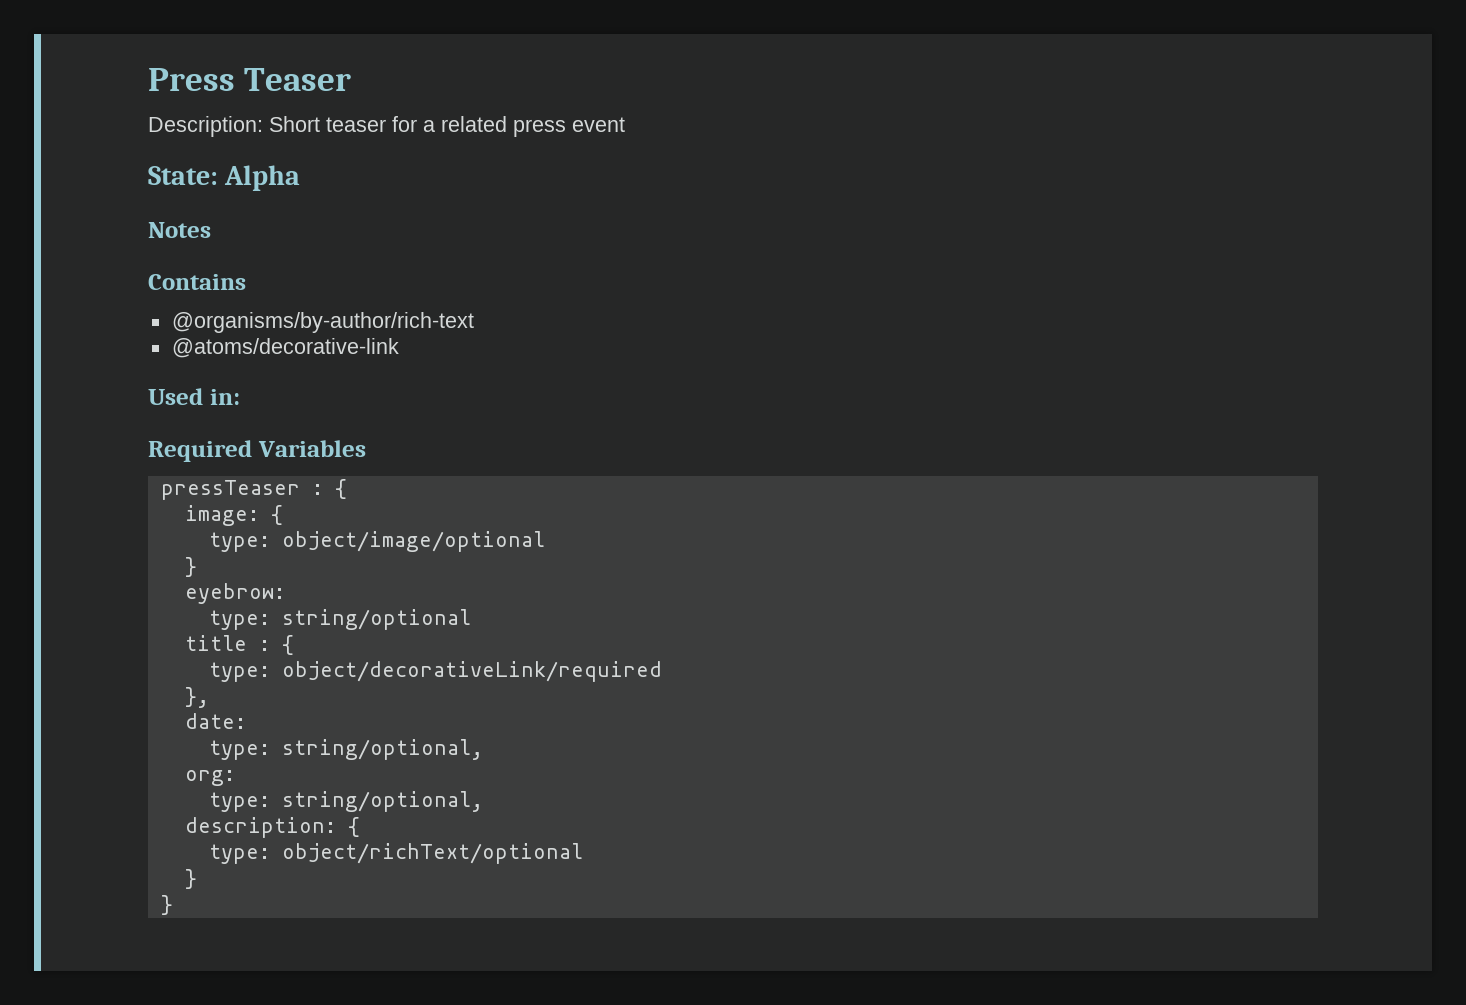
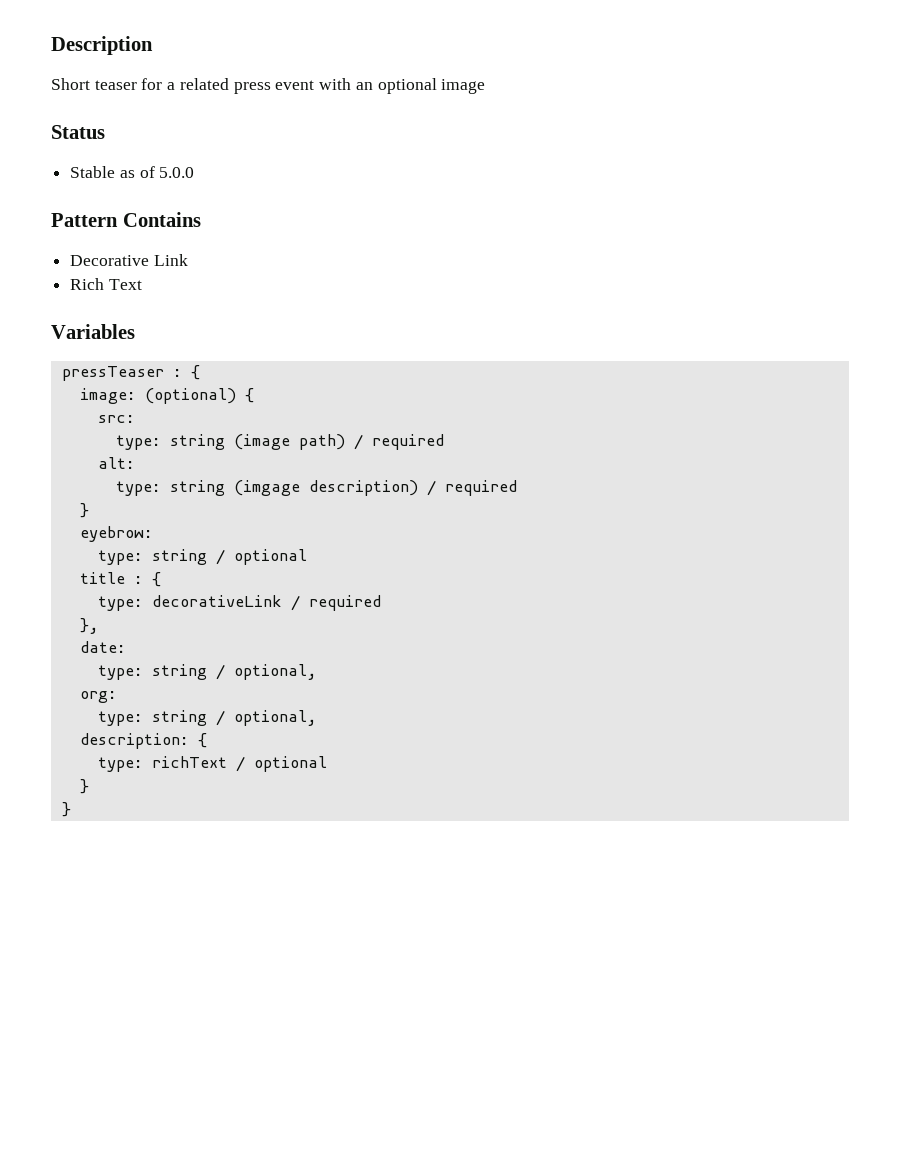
- Press Teaser
- Description: Short teaser for a related press event
- State: Alpha
- Notes
- Contains
- @organisms/by-author/rich-text
- @atoms/decorative-link
- Used in:
- Required Variables
+ Description
+ Short teaser for a related press event with an optional image
+ Status
+ Stable as of 5.0.0
+ Pattern Contains
+ Decorative Link
+ Rich Text
+ Variables
- image: {
- type: object/image/optional
+ image: (optional) {
+ src:
+ type: string (image path) / required
+ alt:
+ type: string (imgage description) / required
- type: string/optional
+ type: string / optional
- type: object/decorativeLink/required
+ type: decorativeLink / required
  date:
- type: string/optional,
+ type: string / optional,
  org:
- type: string/optional,
+ type: string / optional,
- type: object/richText/optional
+ type: richText / optional

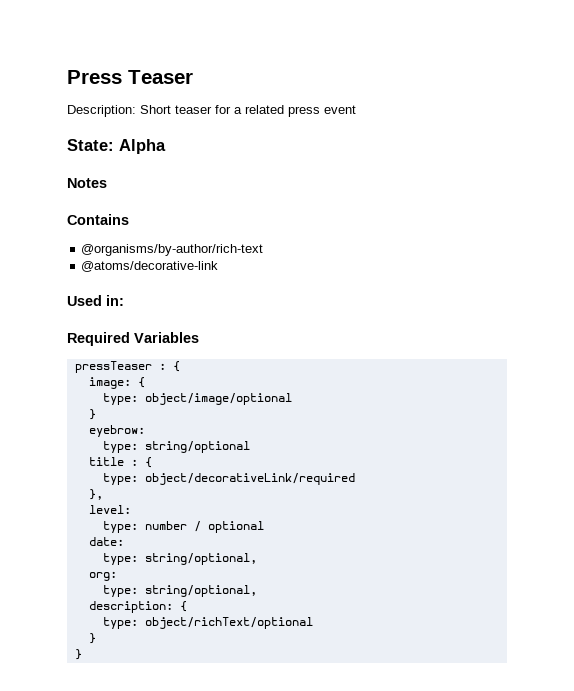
- Description
- Short teaser for a related press event with an optional image
- Status
- Stable as of 5.0.0
- Pattern Contains
- Decorative Link
- Rich Text
- Variables
+ Press Teaser
+ Description: Short teaser for a related press event
+ State: Alpha
+ Notes
+ Contains
+ @organisms/by-author/rich-text
+ @atoms/decorative-link
+ Used in:
+ Required Variables
- image: (optional) {
- src:
- type: string (image path) / required
- alt:
- type: string (imgage description) / required
+ image: {
+ type: object/image/optional
- type: string / optional
+ type: string/optional
- type: decorativeLink / required
+ type: object/decorativeLink/required
  },
+ level:
+ type: number / optional
  date:
- type: string / optional,
+ type: string/optional,
  org:
- type: string / optional,
+ type: string/optional,
- type: richText / optional
+ type: object/richText/optional

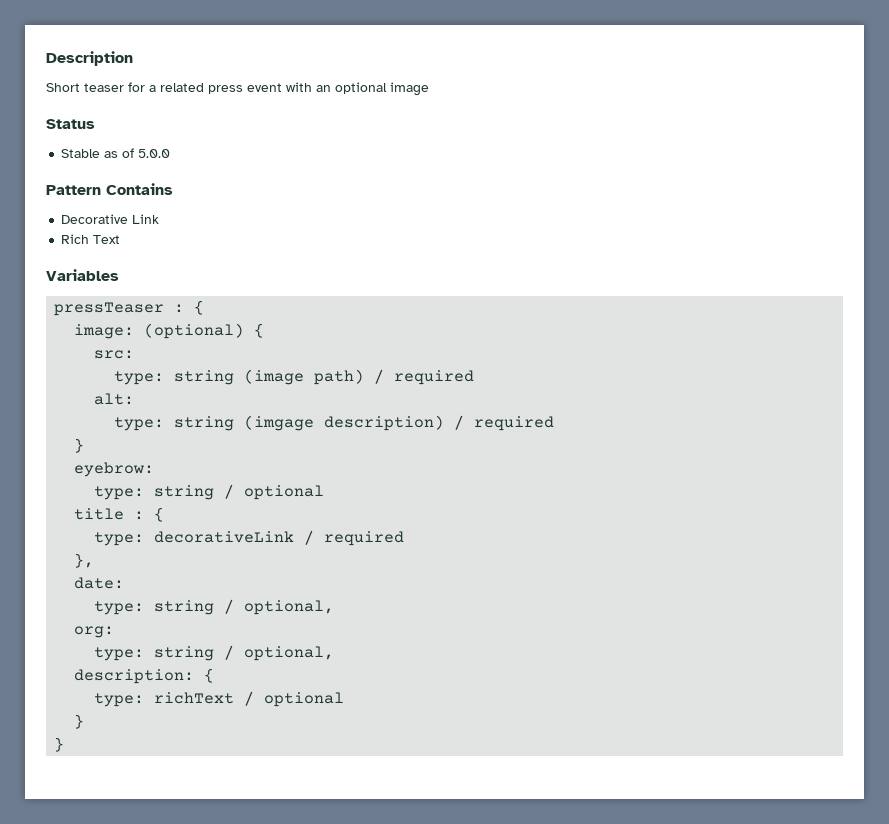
- Press Teaser
- Description: Short teaser for a related press event
- State: Alpha
- Notes
- Contains
- @organisms/by-author/rich-text
- @atoms/decorative-link
- Used in:
- Required Variables
+ Description
+ Short teaser for a related press event with an optional image
+ Status
+ Stable as of 5.0.0
+ Pattern Contains
+ Decorative Link
+ Rich Text
+ Variables
- image: {
- type: object/image/optional
+ image: (optional) {
+ src:
+ type: string (image path) / required
+ alt:
+ type: string (imgage description) / required
- type: string/optional
+ type: string / optional
- type: object/decorativeLink/required
+ type: decorativeLink / required
  },
- level:
- type: number / optional
  date:
- type: string/optional,
+ type: string / optional,
  org:
- type: string/optional,
+ type: string / optional,
- type: object/richText/optional
+ type: richText / optional

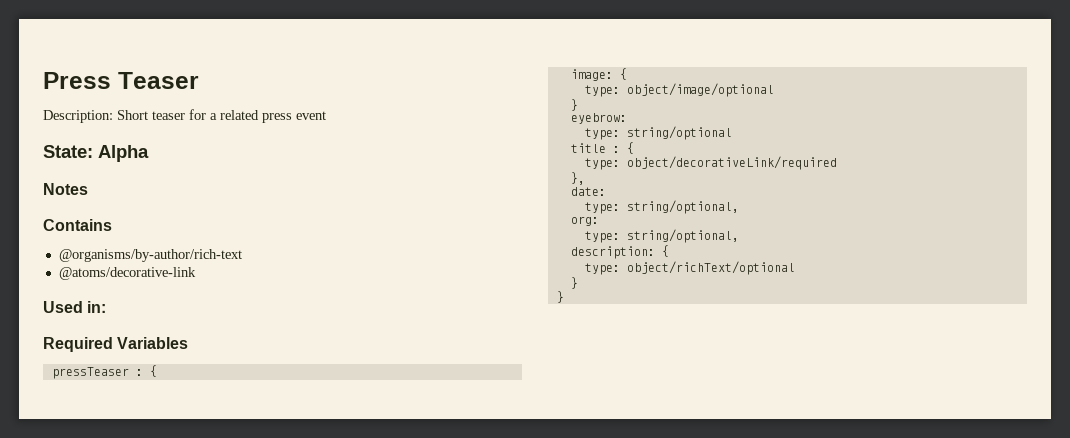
- Description
- Short teaser for a related press event with an optional image
- Status
- Stable as of 5.0.0
- Pattern Contains
- Decorative Link
- Rich Text
- Variables
+ Press Teaser
+ Description: Short teaser for a related press event
+ State: Alpha
+ Notes
+ Contains
+ @organisms/by-author/rich-text
+ @atoms/decorative-link
+ Used in:
+ Required Variables
- image: (optional) {
- src:
- type: string (image path) / required
- alt:
- type: string (imgage description) / required
+ image: {
+ type: object/image/optional
- type: string / optional
+ type: string/optional
- type: decorativeLink / required
+ type: object/decorativeLink/required
  date:
- type: string / optional,
+ type: string/optional,
  org:
- type: string / optional,
+ type: string/optional,
- type: richText / optional
+ type: object/richText/optional

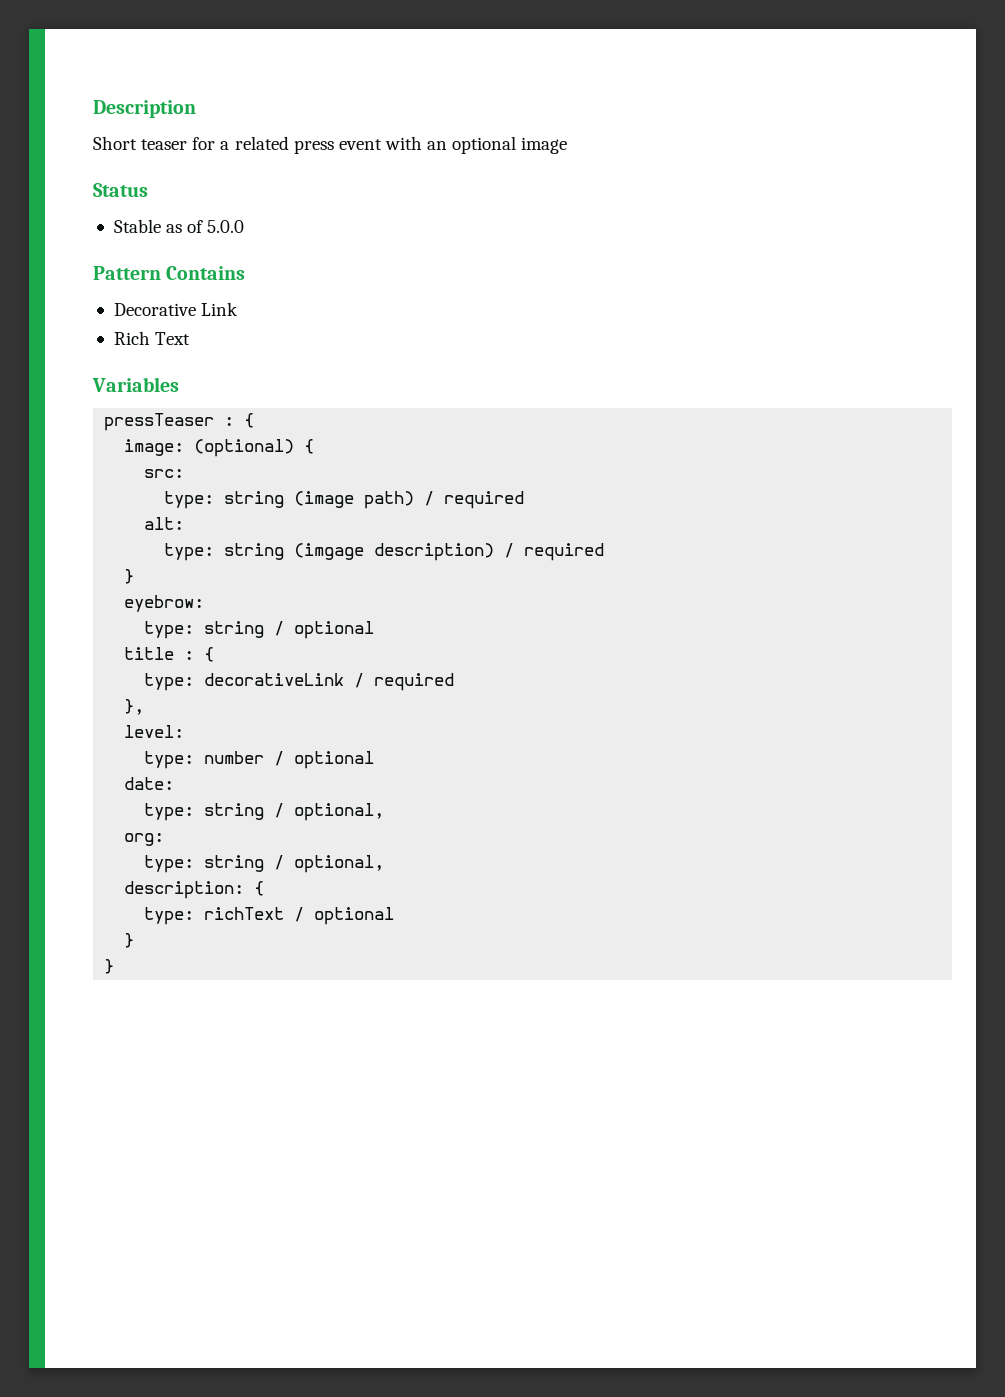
- Press Teaser
- Description: Short teaser for a related press event
- State: Alpha
- Notes
- Contains
- @organisms/by-author/rich-text
- @atoms/decorative-link
- Used in:
- Required Variables
+ Description
+ Short teaser for a related press event with an optional image
+ Status
+ Stable as of 5.0.0
+ Pattern Contains
+ Decorative Link
+ Rich Text
+ Variables
- image: {
- type: object/image/optional
+ image: (optional) {
+ src:
+ type: string (image path) / required
+ alt:
+ type: string (imgage description) / required
- type: string/optional
+ type: string / optional
- type: object/decorativeLink/required
+ type: decorativeLink / required
  },
+ level:
+ type: number / optional
  date:
- type: string/optional,
+ type: string / optional,
  org:
- type: string/optional,
+ type: string / optional,
- type: object/richText/optional
+ type: richText / optional

